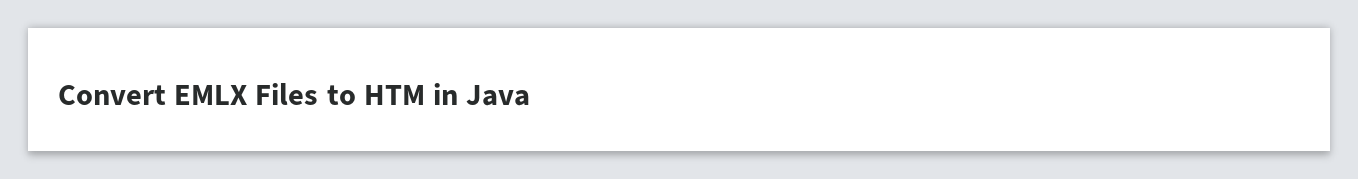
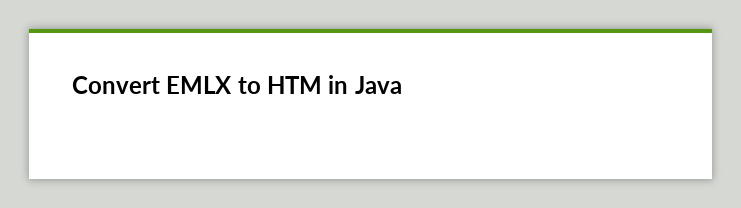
- Convert EMLX Files to HTM in Java
+ Convert EMLX to HTM in Java

